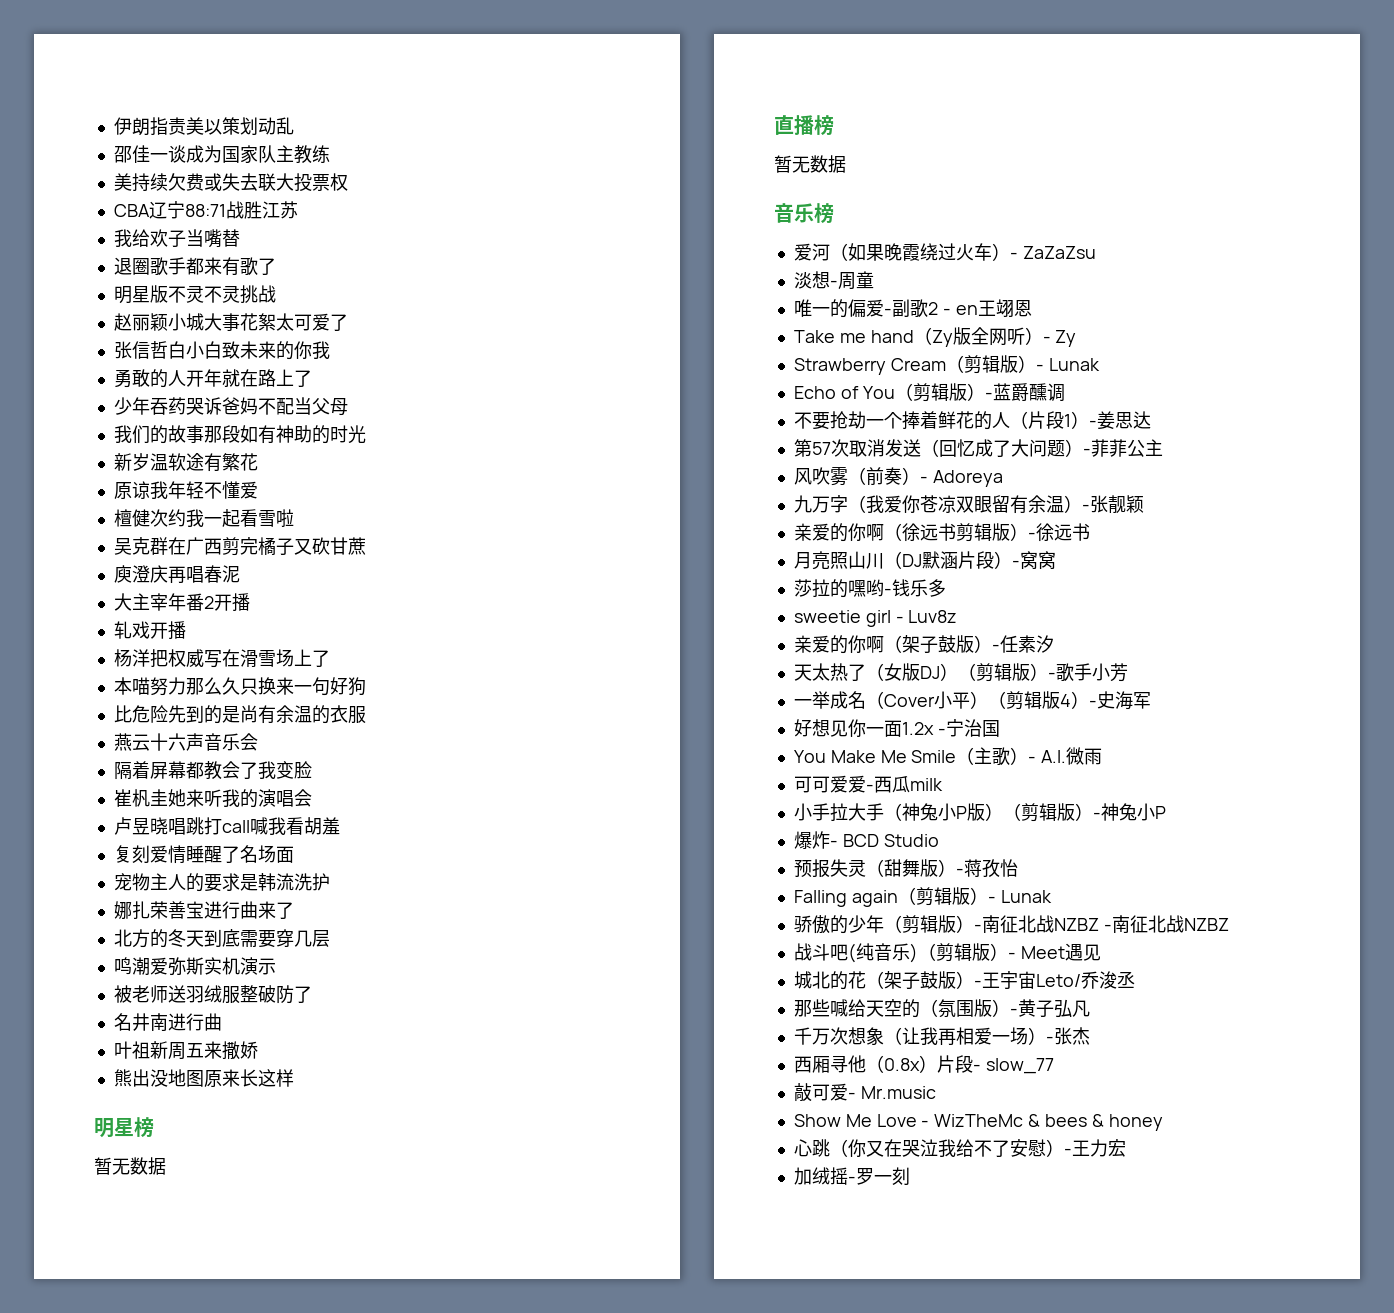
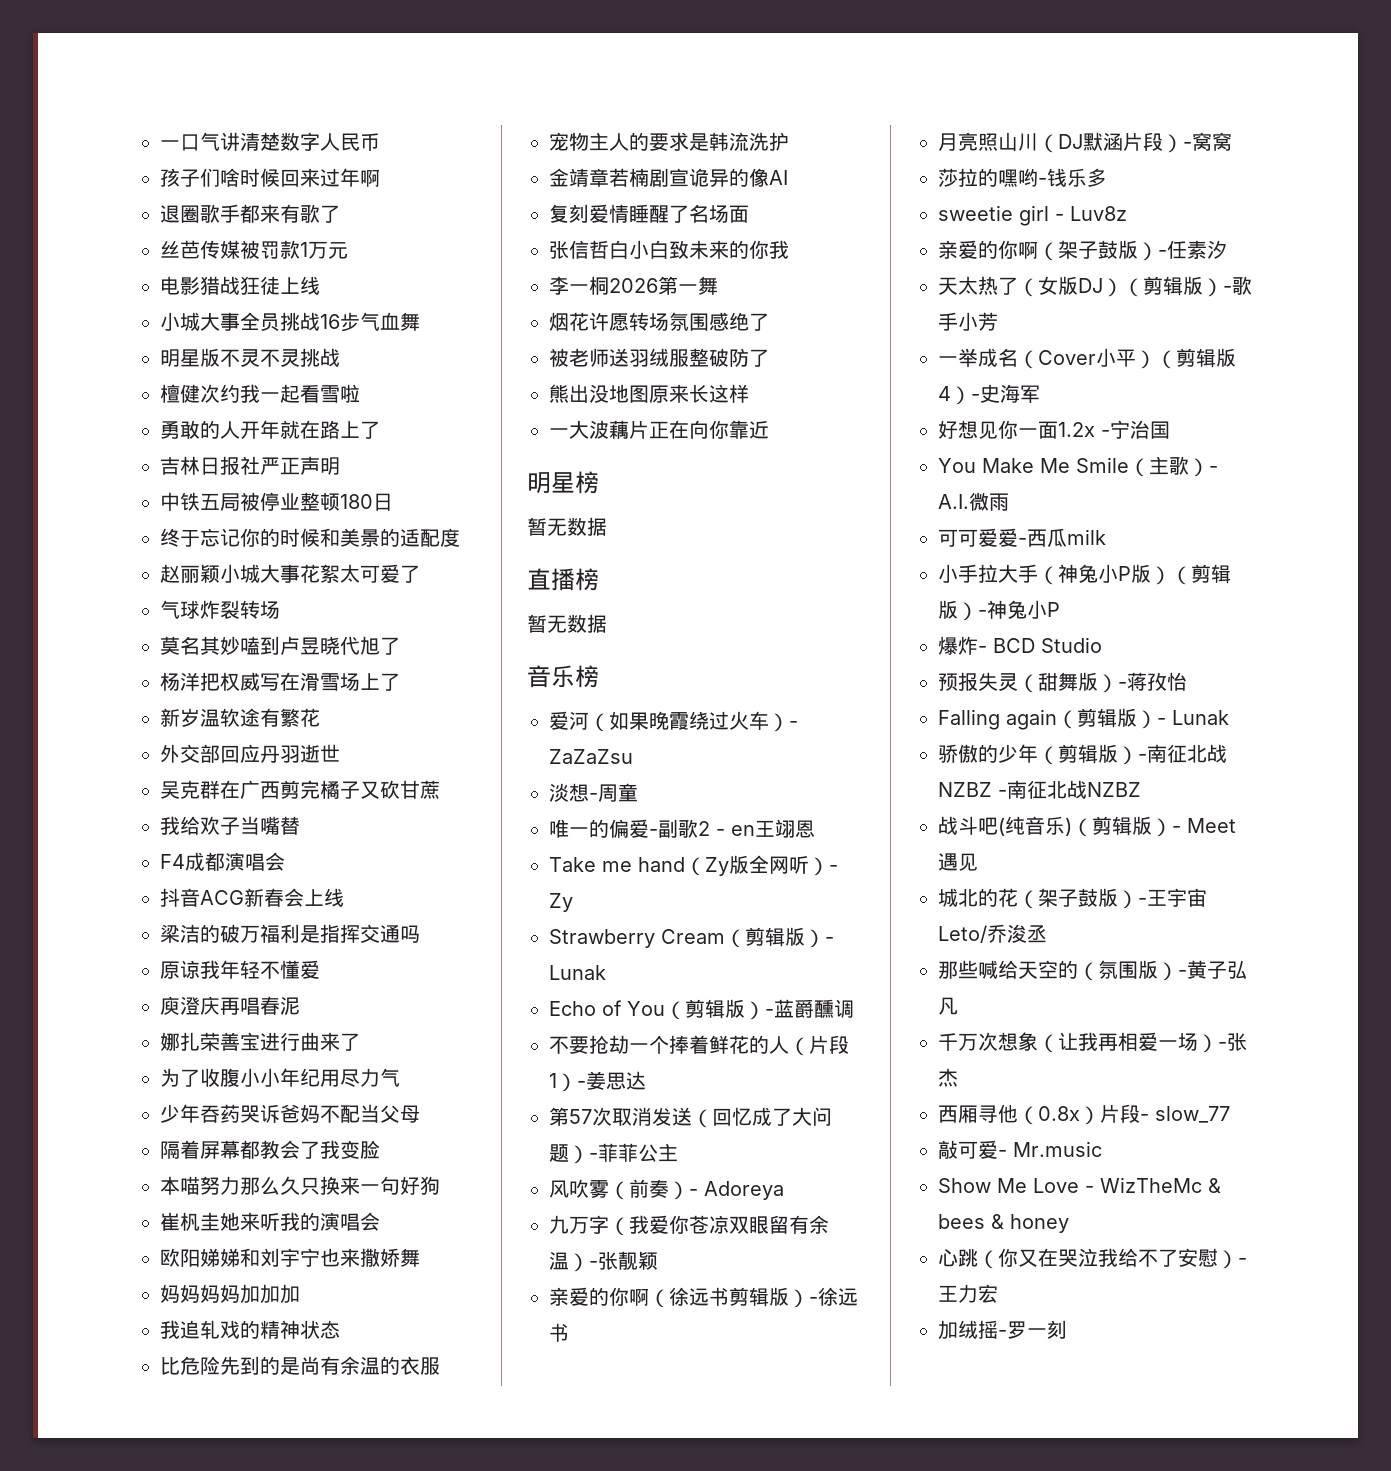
- 伊朗指责美以策划动乱
- 邵佳一谈成为国家队主教练
- 美持续欠费或失去联大投票权
- CBA辽宁88:71战胜江苏
- 我给欢子当嘴替
+ 一口气讲清楚数字人民币
+ 孩子们啥时候回来过年啊
+ 丝芭传媒被罚款1万元
+ 电影猎战狂徒上线
+ 小城大事全员挑战16步气血舞
+ 檀健次约我一起看雪啦
+ 勇敢的人开年就在路上了
+ 吉林日报社严正声明
+ 中铁五局被停业整顿180日
+ 终于忘记你的时候和美景的适配度
- 张信哲白小白致未来的你我
- 勇敢的人开年就在路上了
- 少年吞药哭诉爸妈不配当父母
- 我们的故事那段如有神助的时光
+ 气球炸裂转场
+ 莫名其妙嗑到卢昱晓代旭了
+ 杨洋把权威写在滑雪场上了
  新岁温软途有繁花
- 原谅我年轻不懂爱
- 檀健次约我一起看雪啦
+ 外交部回应丹羽逝世
+ 我给欢子当嘴替
+ F4成都演唱会
+ 抖音ACG新春会上线
+ 梁洁的破万福利是指挥交通吗
+ 原谅我年轻不懂爱
  庾澄庆再唱春泥
- 大主宰年番2开播
- 轧戏开播
- 杨洋把权威写在滑雪场上了
+ 娜扎荣善宝进行曲来了
+ 为了收腹小小年纪用尽力气
+ 少年吞药哭诉爸妈不配当父母
+ 隔着屏幕都教会了我变脸
+ 崔杋圭她来听我的演唱会
+ 欧阳娣娣和刘宇宁也来撒娇舞
+ 妈妈妈妈加加加
+ 我追轧戏的精神状态
- 燕云十六声音乐会
- 隔着屏幕都教会了我变脸
- 崔杋圭她来听我的演唱会
- 卢昱晓唱跳打call喊我看胡羞
- 复刻爱情睡醒了名场面
- 娜扎荣善宝进行曲来了
- 北方的冬天到底需要穿几层
- 鸣潮爱弥斯实机演示
+ 金靖章若楠剧宣诡异的像AI
+ 复刻爱情睡醒了名场面
+ 张信哲白小白致未来的你我
+ 李一桐2026第一舞
+ 烟花许愿转场氛围感绝了
- 名井南进行曲
- 叶祖新周五来撒娇
+ 一大波藕片正在向你靠近

